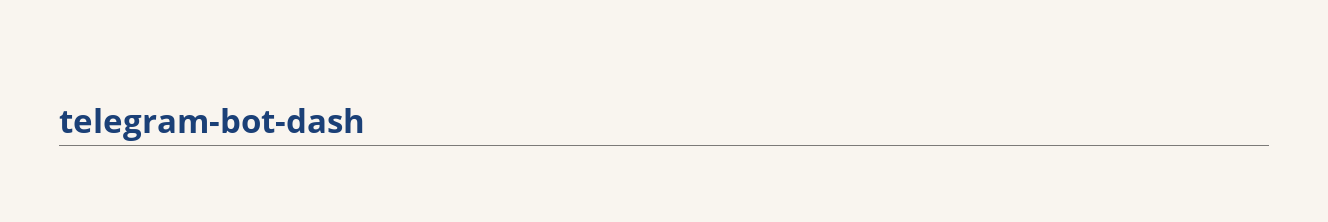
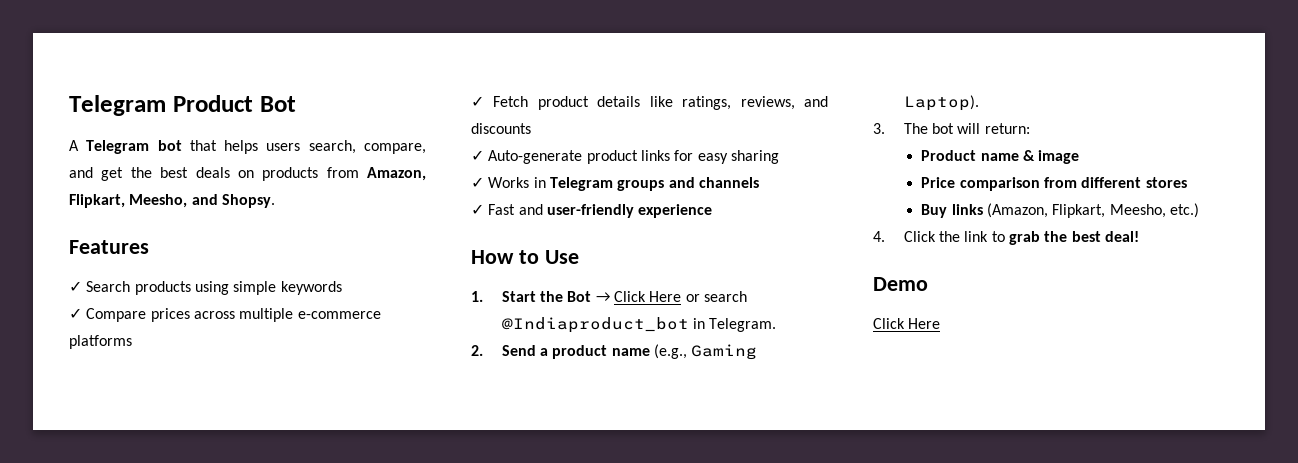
- telegram-bot-dash
+ Telegram Product Bot
+ A Telegram bot that helps users search, compare, and get the best deals on products from Amazon, Flipkart, Meesho, and Shopsy.
+ Features
+ ✓ Search products using simple keywords
+ ✓ Compare prices across multiple e-commerce platforms
+ ✓ Fetch product details like ratings, reviews, and discounts
+ ✓ Auto-generate product links for easy sharing
+ ✓ Works in Telegram groups and channels
+ ✓ Fast and user-friendly experience
+ How to Use
+ 1. Start the Bot → Click Here or search @Indiaproduct_bot in Telegram.
+ 2. Send a product name (e.g., Gaming Laptop).
+ 3. The bot will return:
+ Product name & image
+ Price comparison from different stores
+ Buy links (Amazon, Flipkart, Meesho, etc.)
+ 4. Click the link to grab the best deal!
+ Demo
+ Click Here

